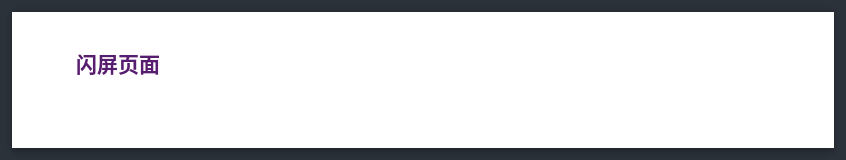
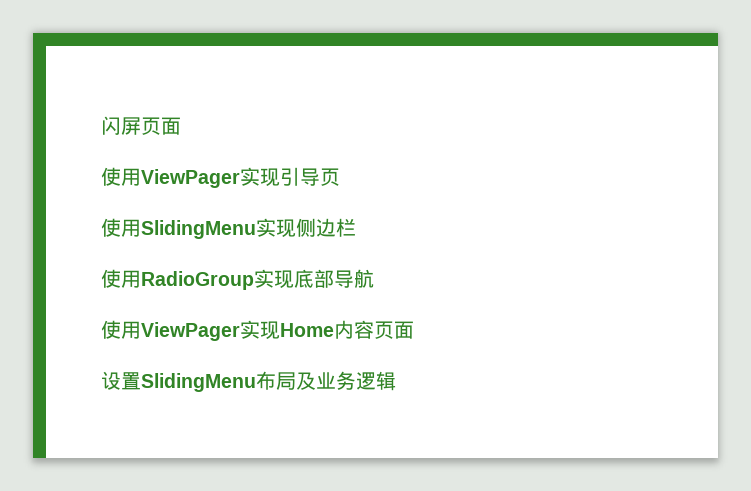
+ 使用ViewPager实现引导页
+ 使用SlidingMenu实现侧边栏
+ 使用RadioGroup实现底部导航
+ 使用ViewPager实现Home内容页面
+ 设置SlidingMenu布局及业务逻辑

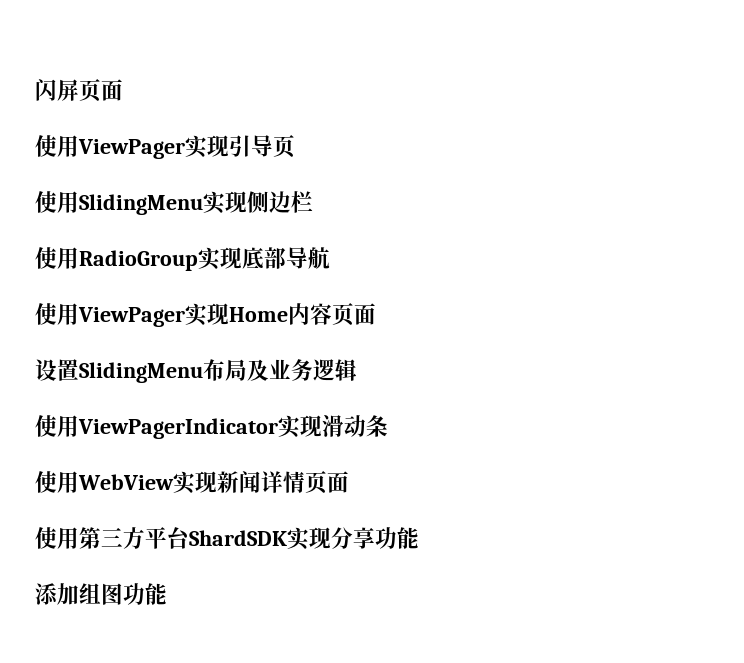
+ 使用ViewPagerIndicator实现滑动条
+ 使用WebView实现新闻详情页面
+ 使用第三方平台ShardSDK实现分享功能
+ 添加组图功能

